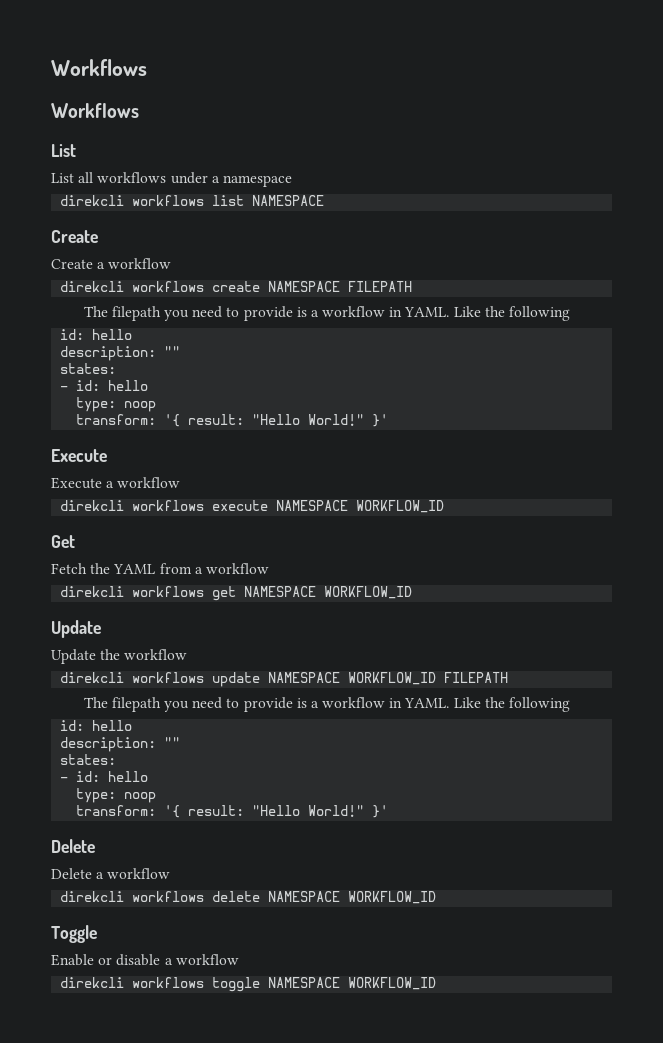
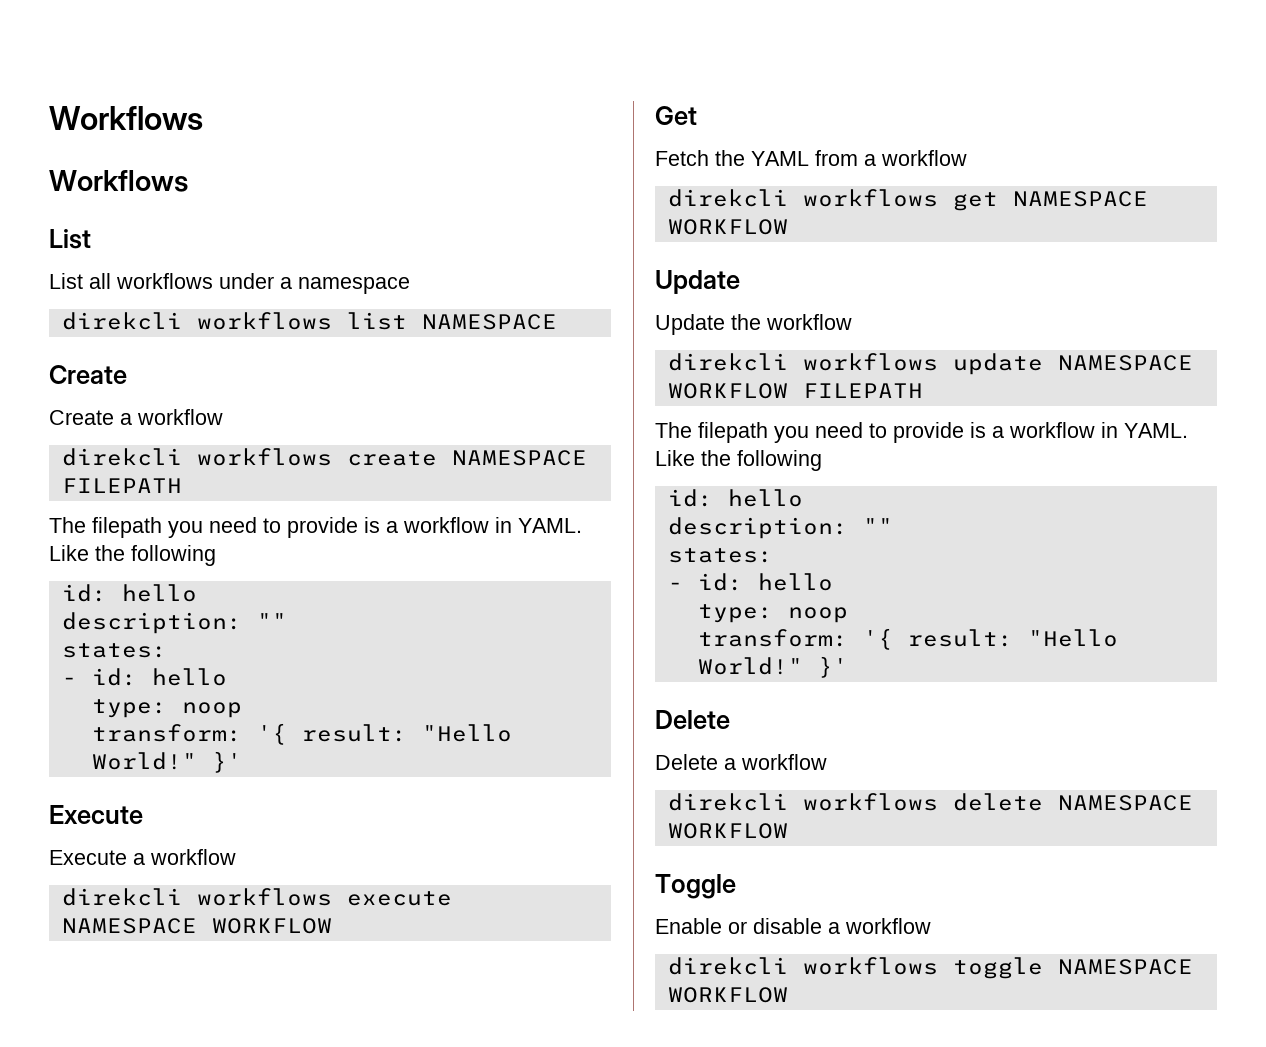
- direkcli workflows execute NAMESPACE WORKFLOW_ID
+ direkcli workflows execute NAMESPACE WORKFLOW
- direkcli workflows get NAMESPACE WORKFLOW_ID
+ direkcli workflows get NAMESPACE WORKFLOW
- direkcli workflows update NAMESPACE WORKFLOW_ID FILEPATH
+ direkcli workflows update NAMESPACE WORKFLOW FILEPATH
- direkcli workflows delete NAMESPACE WORKFLOW_ID
+ direkcli workflows delete NAMESPACE WORKFLOW
- direkcli workflows toggle NAMESPACE WORKFLOW_ID
+ direkcli workflows toggle NAMESPACE WORKFLOW

